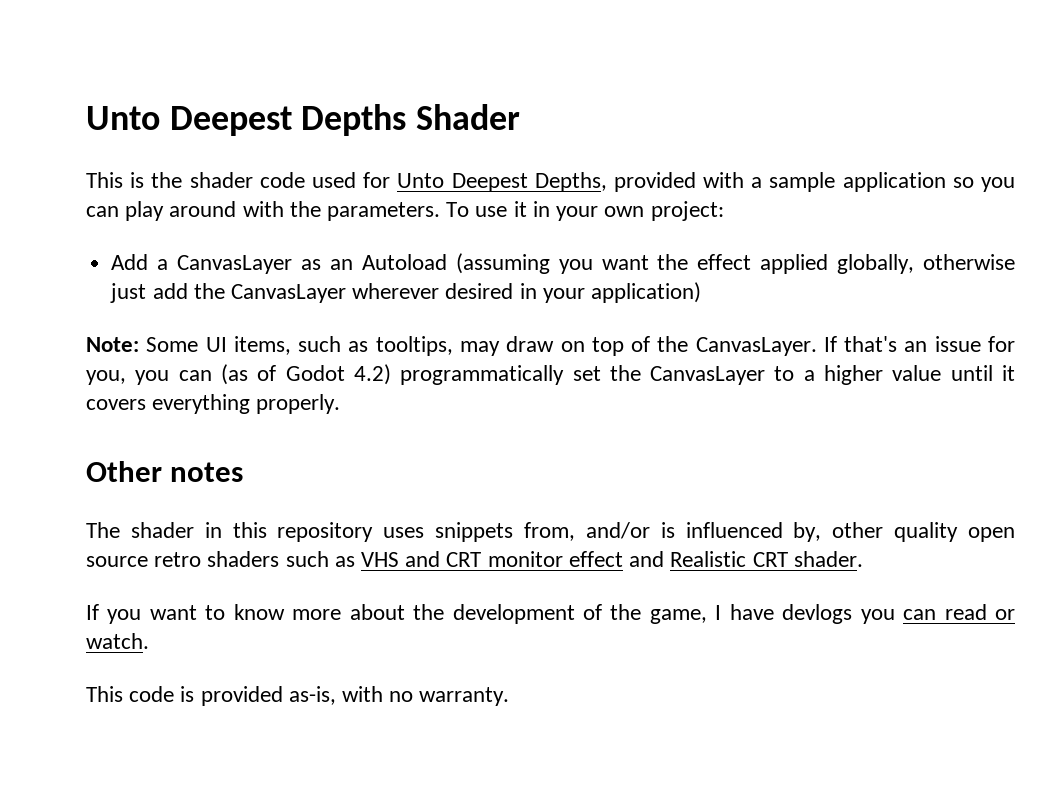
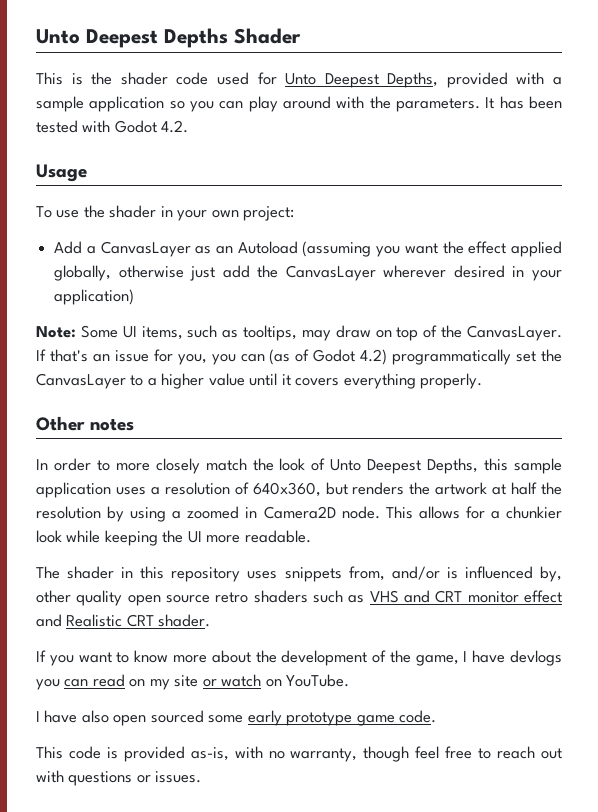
- To use it in your own project:
+ It has been tested with Godot 4.2.
+ Usage
+ To use the shader in your own project:
+ In order to more closely match the look of Unto Deepest Depths, this sample application uses a resolution of 640x360, but renders the artwork at half the resolution by using a zoomed in Camera2D node. This allows for a chunkier look while keeping the UI more readable.
- If you want to know more about the development of the game, I have devlogs you can read or watch.
+ If you want to know more about the development of the game, I have devlogs you can read on my site or watch on YouTube.
+ I have also open sourced some early prototype game code.
- This code is provided as-is, with no warranty.
+ This code is provided as-is, with no warranty, though feel free to reach out with questions or issues.

